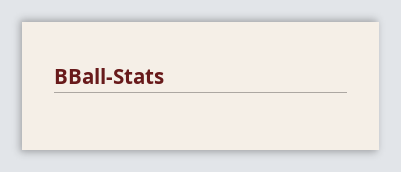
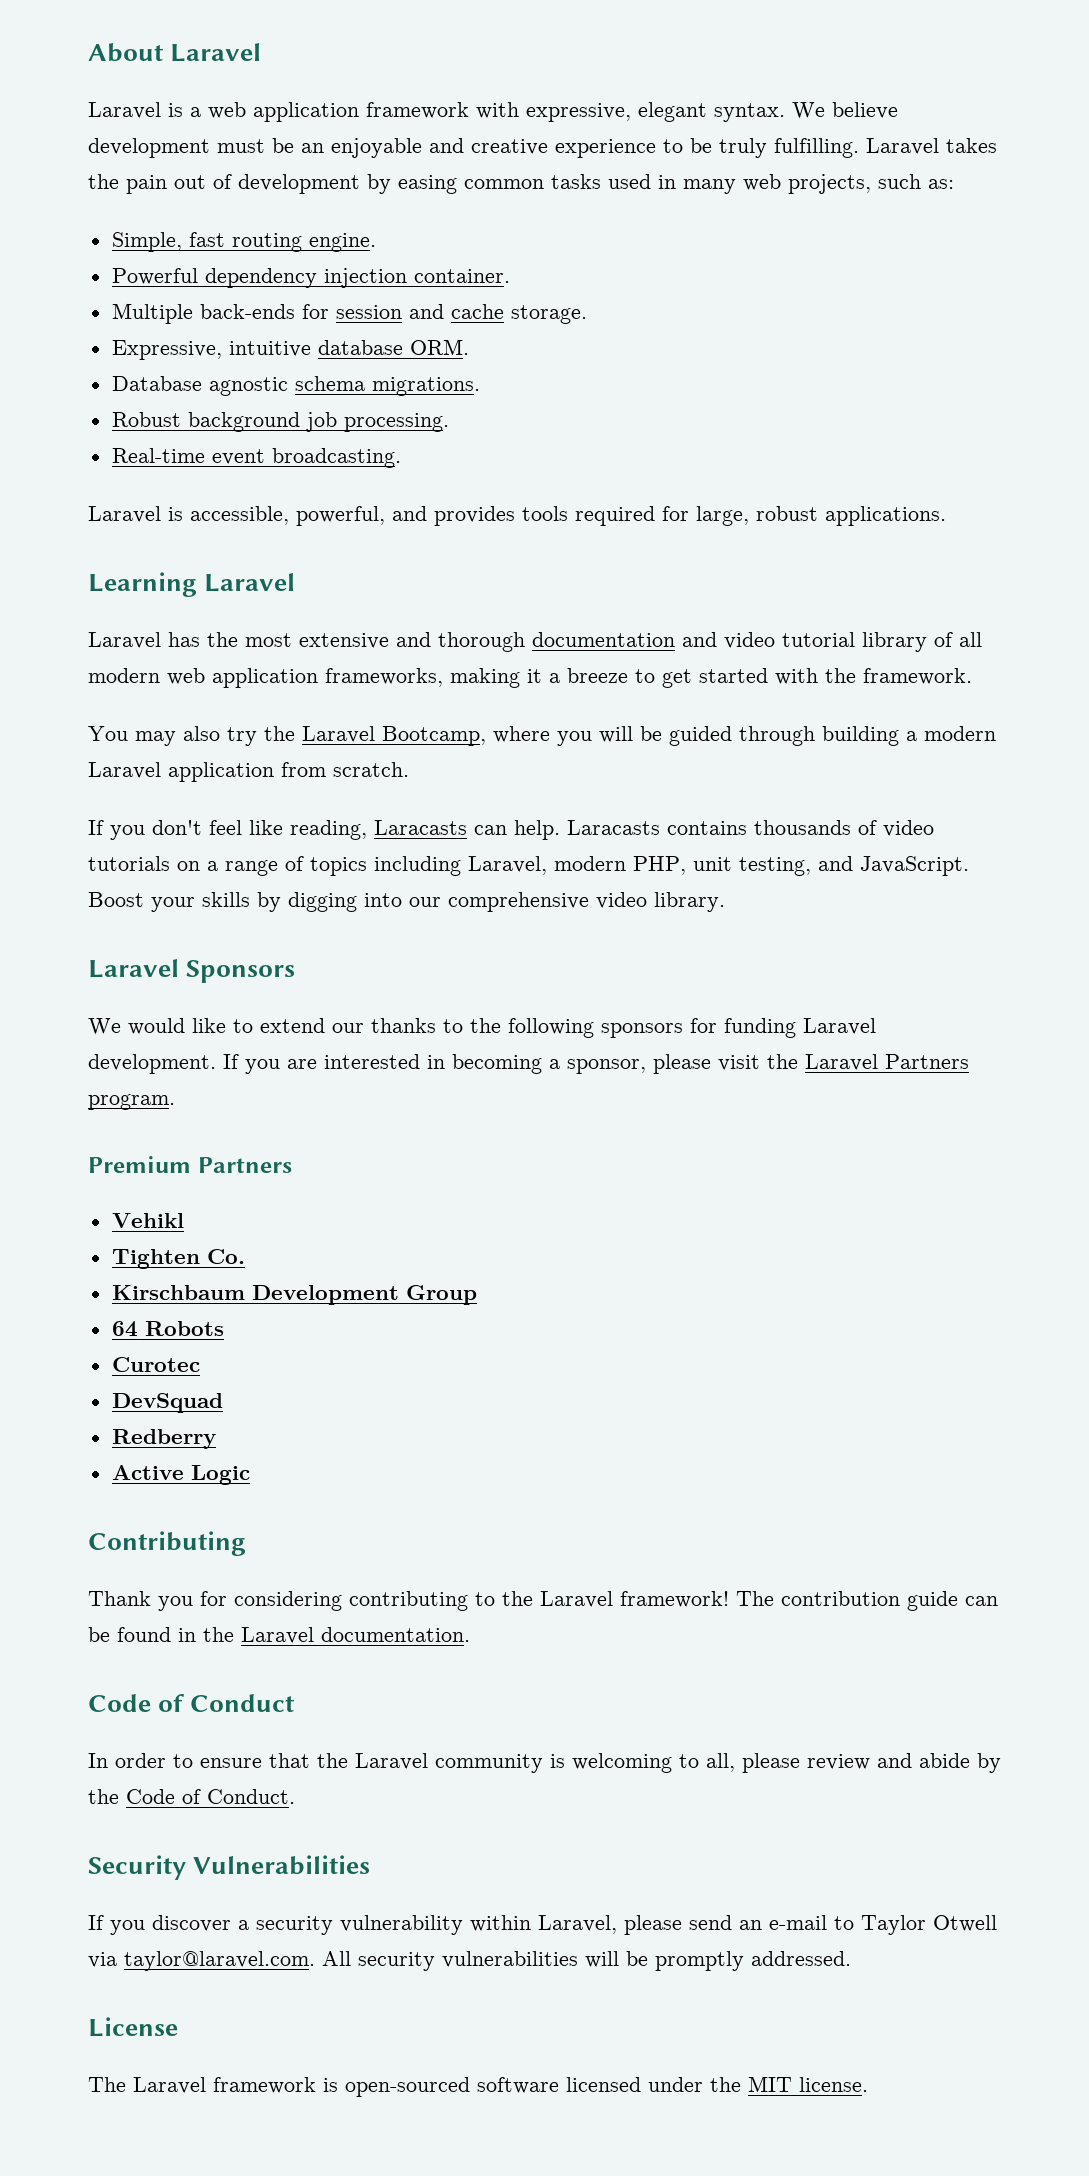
- BBall-Stats
+ About Laravel
+ Laravel is a web application framework with expressive, elegant syntax. We believe development must be an enjoyable and creative experience to be truly fulfilling. Laravel takes the pain out of development by easing common tasks used in many web projects, such as:
+ Simple, fast routing engine.
+ Powerful dependency injection container.
+ Multiple back-ends for session and cache storage.
+ Expressive, intuitive database ORM.
+ Database agnostic schema migrations.
+ Robust background job processing.
+ Real-time event broadcasting.
+ Laravel is accessible, powerful, and provides tools required for large, robust applications.
+ Learning Laravel
+ Laravel has the most extensive and thorough documentation and video tutorial library of all modern web application frameworks, making it a breeze to get started with the framework.
+ You may also try the Laravel Bootcamp, where you will be guided through building a modern Laravel application from scratch.
+ If you don't feel like reading, Laracasts can help. Laracasts contains thousands of video tutorials on a range of topics including Laravel, modern PHP, unit testing, and JavaScript. Boost your skills by digging into our comprehensive video library.
+ Laravel Sponsors
+ We would like to extend our thanks to the following sponsors for funding Laravel development. If you are interested in becoming a sponsor, please visit the Laravel Partners program.
+ Premium Partners
+ Vehikl
+ Tighten Co.
+ Kirschbaum Development Group
+ 64 Robots
+ Curotec
+ DevSquad
+ Redberry
+ Active Logic
+ Contributing
+ Thank you for considering contributing to the Laravel framework! The contribution guide can be found in the Laravel documentation.
+ Code of Conduct
+ In order to ensure that the Laravel community is welcoming to all, please review and abide by the Code of Conduct.
+ Security Vulnerabilities
+ If you discover a security vulnerability within Laravel, please send an e-mail to Taylor Otwell via taylor@laravel.com. All security vulnerabilities will be promptly addressed.
+ License
+ The Laravel framework is open-sourced software licensed under the MIT license.

